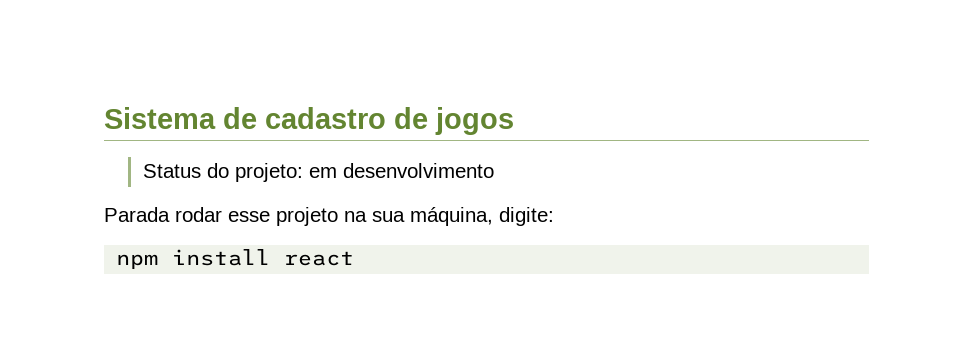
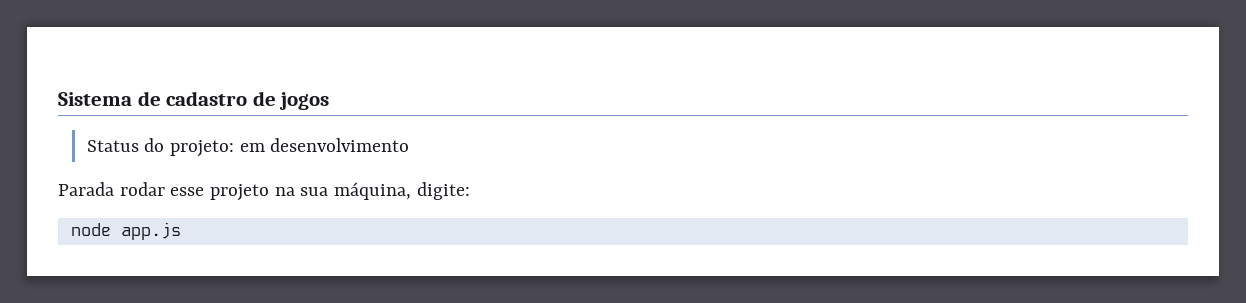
- npm install react
+ node app.js

